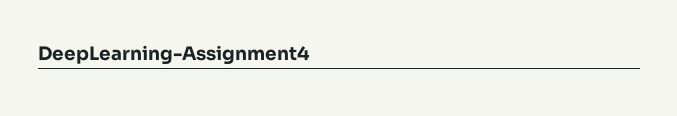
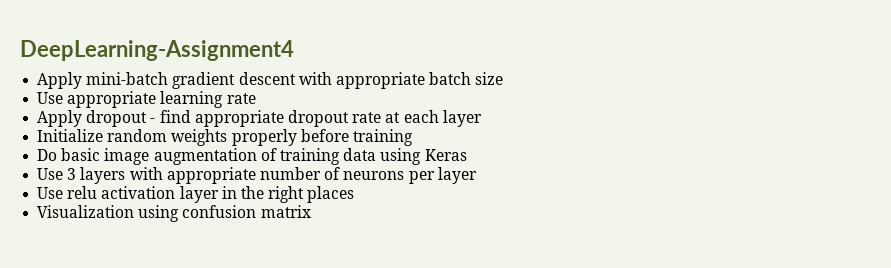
+ Apply mini-batch gradient descent with appropriate batch size
+ Use appropriate learning rate
+ Apply dropout - find appropriate dropout rate at each layer
+ Initialize random weights properly before training
+ Do basic image augmentation of training data using Keras
+ Use 3 layers with appropriate number of neurons per layer
+ Use relu activation layer in the right places
+ Visualization using confusion matrix

